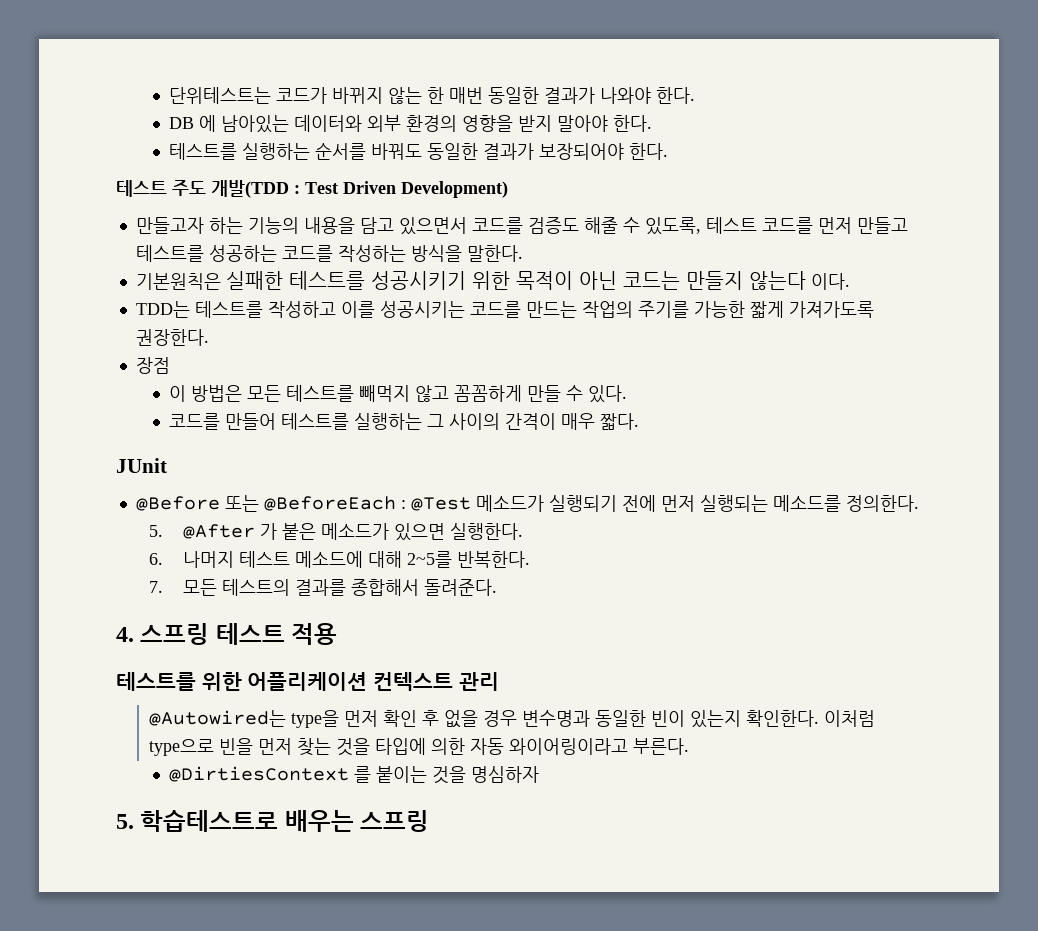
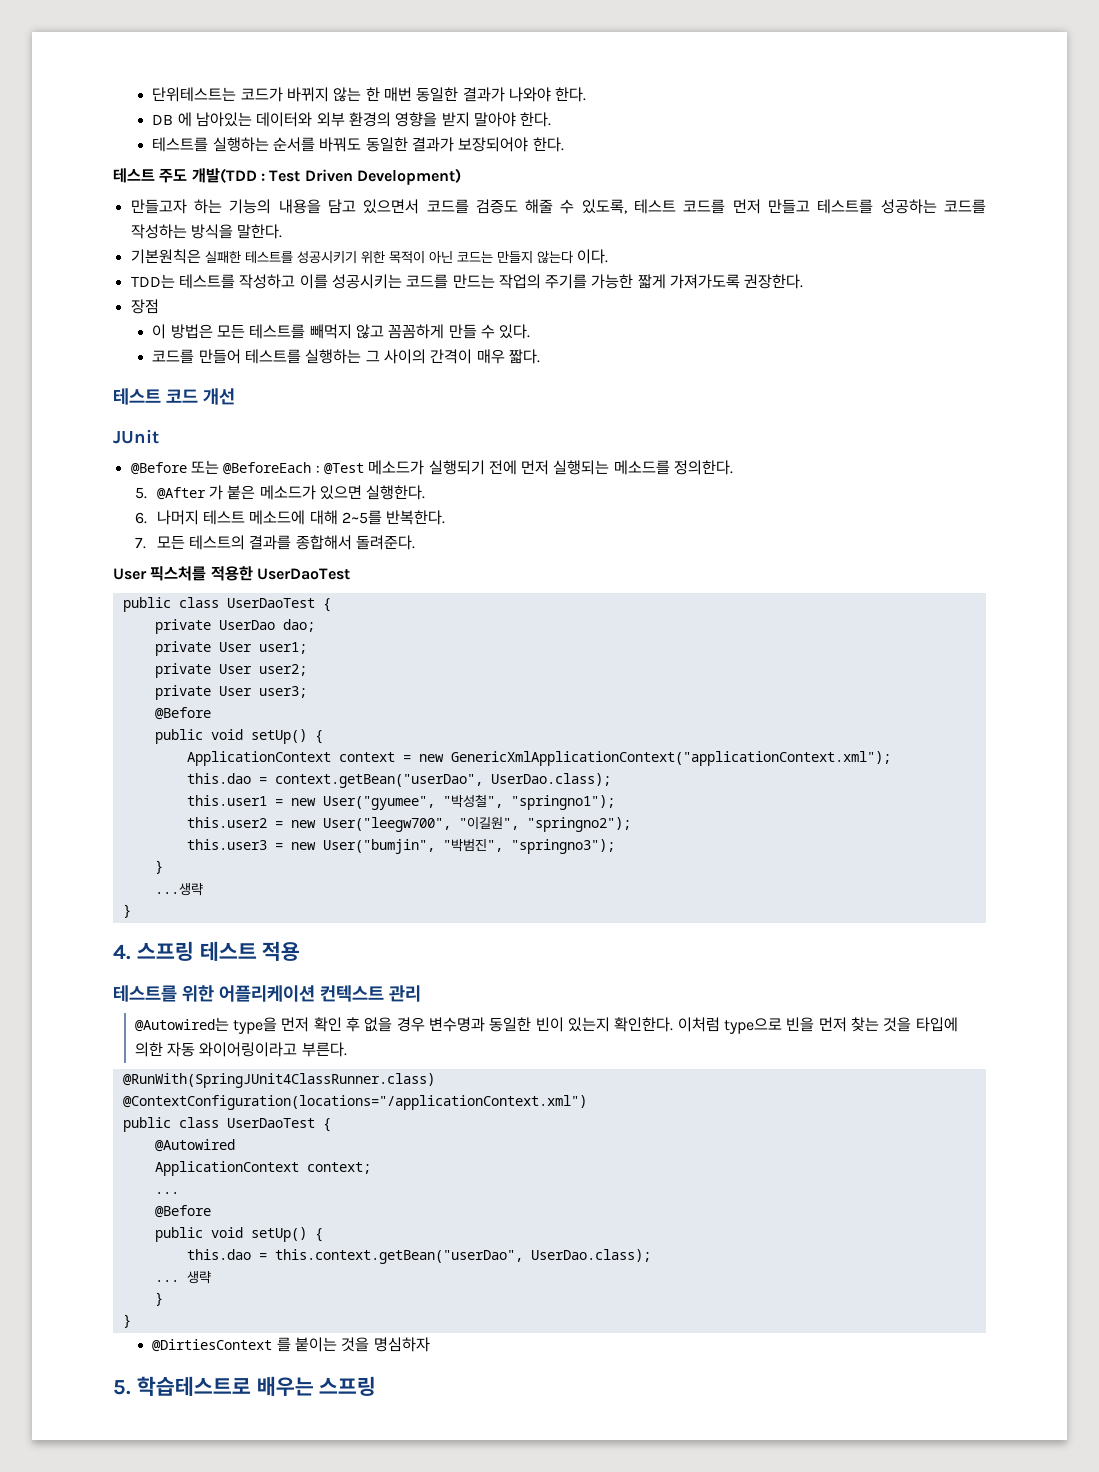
+ 테스트 코드 개선
+ User 픽스처를 적용한 UserDaoTest
+ public class UserDaoTest {
+ private UserDao dao;
+ private User user1;
+ private User user2;
+ private User user3;
+ @Before
+ public void setUp() {
+ ApplicationContext context = new GenericXmlApplicationContext("applicationContext.xml");
+ this.dao = context.getBean("userDao", UserDao.class);
+ this.user1 = new User("gyumee", "박성철", "springno1");
+ this.user2 = new User("leegw700", "이길원", "springno2");
+ this.user3 = new User("bumjin", "박범진", "springno3");
+ }
+ ...생략
+ }
+ @RunWith(SpringJUnit4ClassRunner.class)
+ @ContextConfiguration(locations="/applicationContext.xml")
+ public class UserDaoTest {
+ @Autowired
+ ApplicationContext context;
+ ...
+ @Before
+ public void setUp() {
+ this.dao = this.context.getBean("userDao", UserDao.class);
+ ... 생략
+ }
+ }

